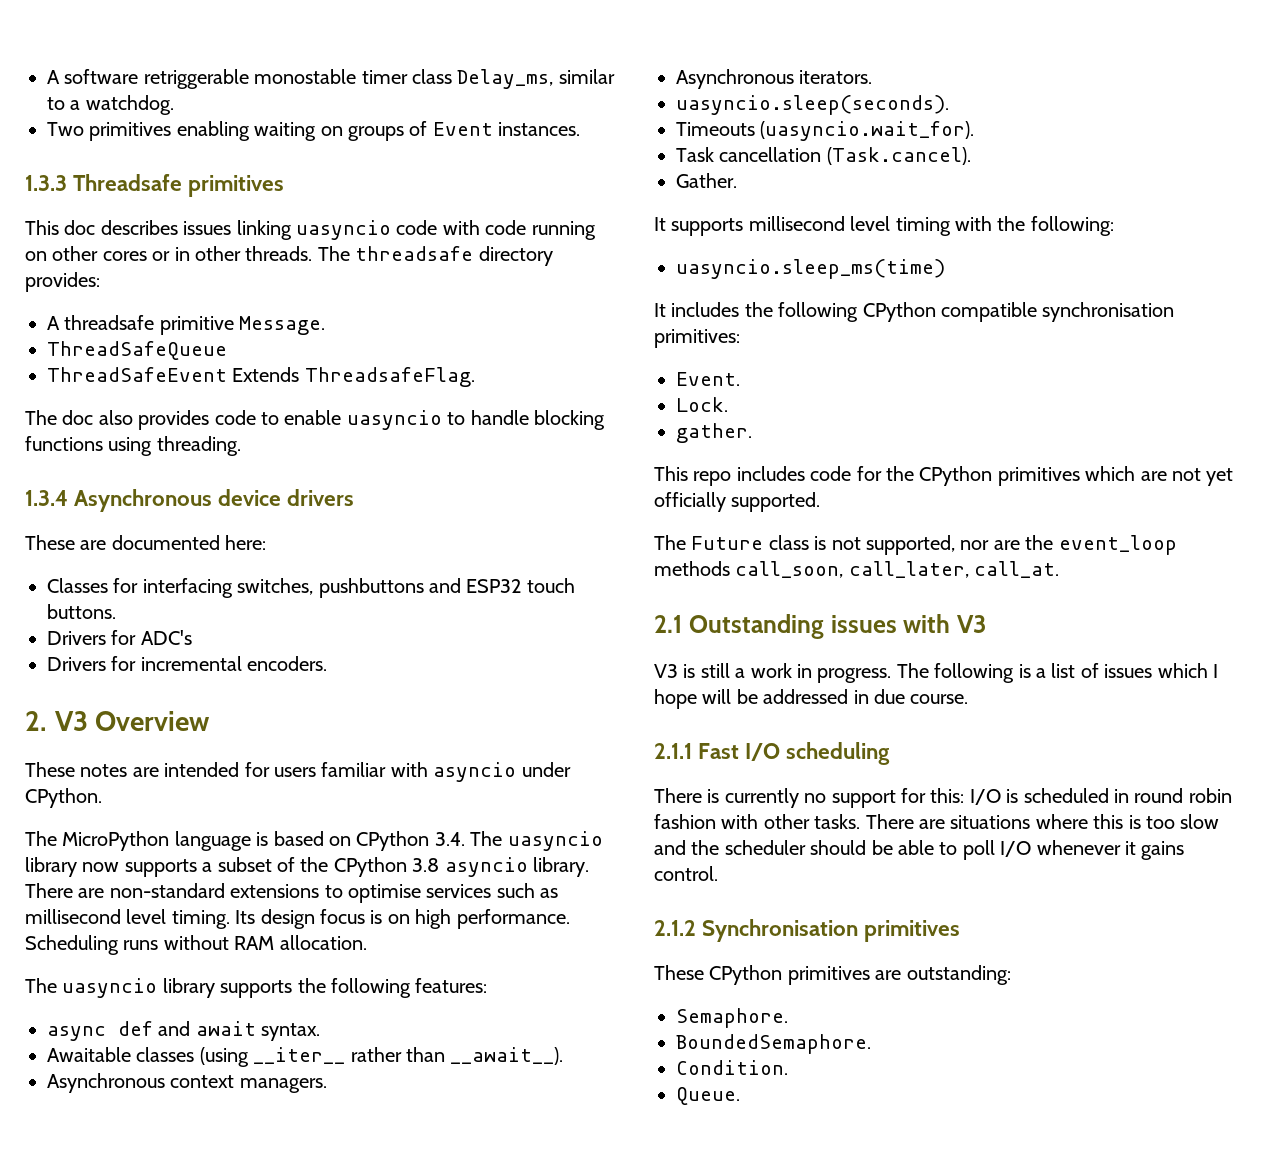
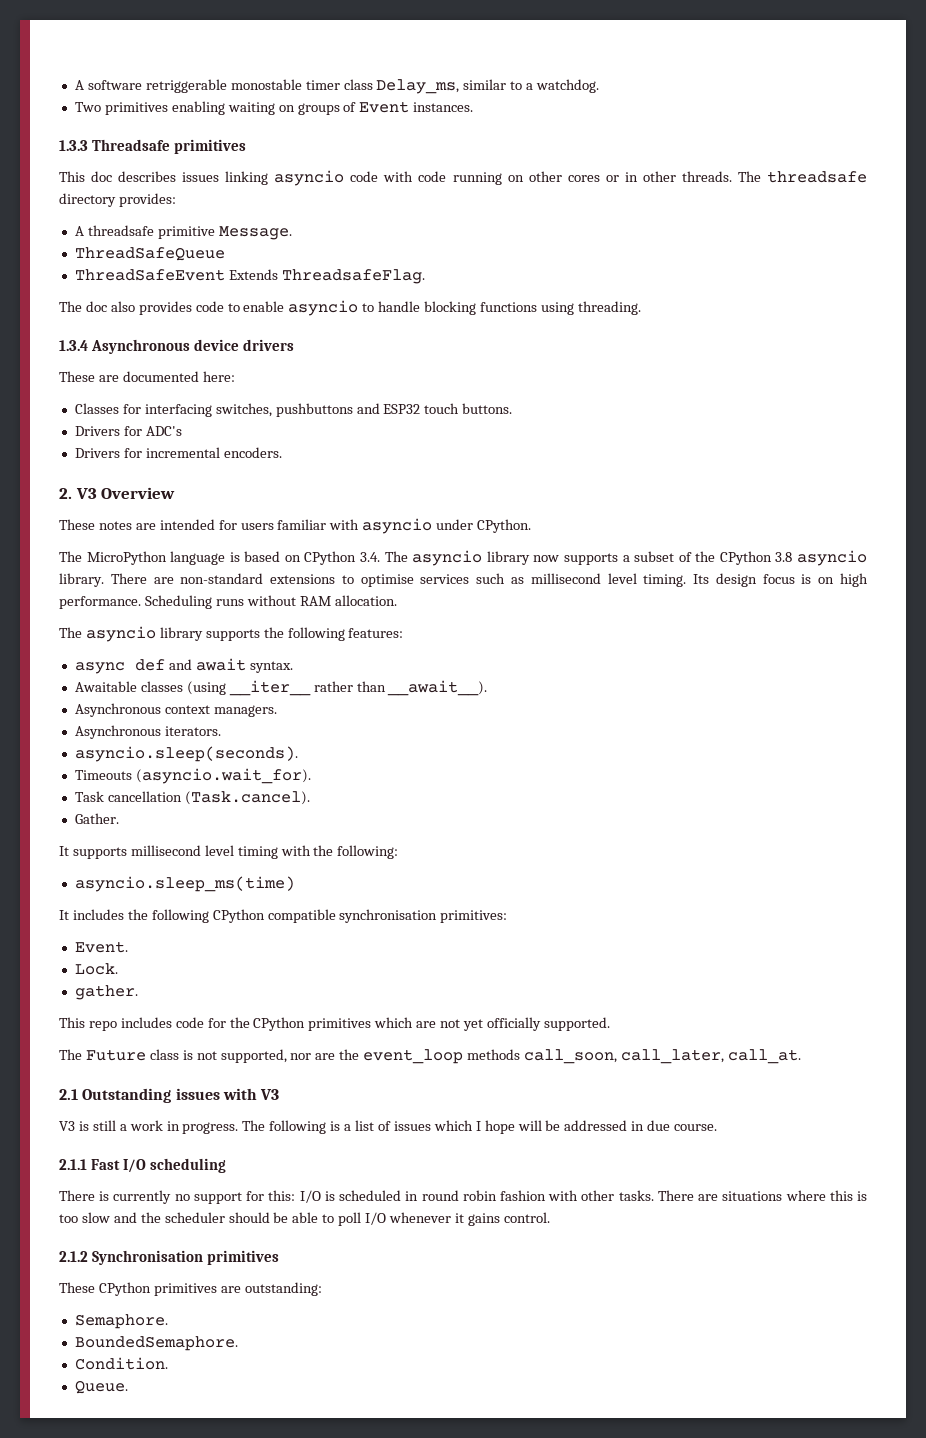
- This doc describes issues linking uasyncio code with code running on other cores or in other threads.
+ This doc describes issues linking asyncio code with code running on other cores or in other threads.
- The doc also provides code to enable uasyncio to handle blocking functions using threading.
+ The doc also provides code to enable asyncio to handle blocking functions using threading.
- The MicroPython language is based on CPython 3.4. The uasyncio library now supports a subset of the CPython 3.8 asyncio library.
+ The MicroPython language is based on CPython 3.4. The asyncio library now supports a subset of the CPython 3.8 asyncio library.
- The uasyncio library supports the following features:
+ The asyncio library supports the following features:
- uasyncio.sleep(seconds).
+ asyncio.sleep(seconds).
- Timeouts (uasyncio.wait_for).
+ Timeouts (asyncio.wait_for).
- uasyncio.sleep_ms(time)
+ asyncio.sleep_ms(time)

